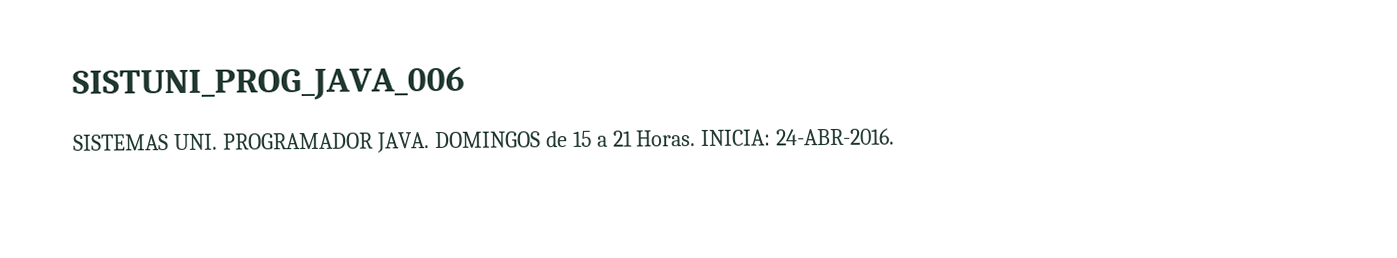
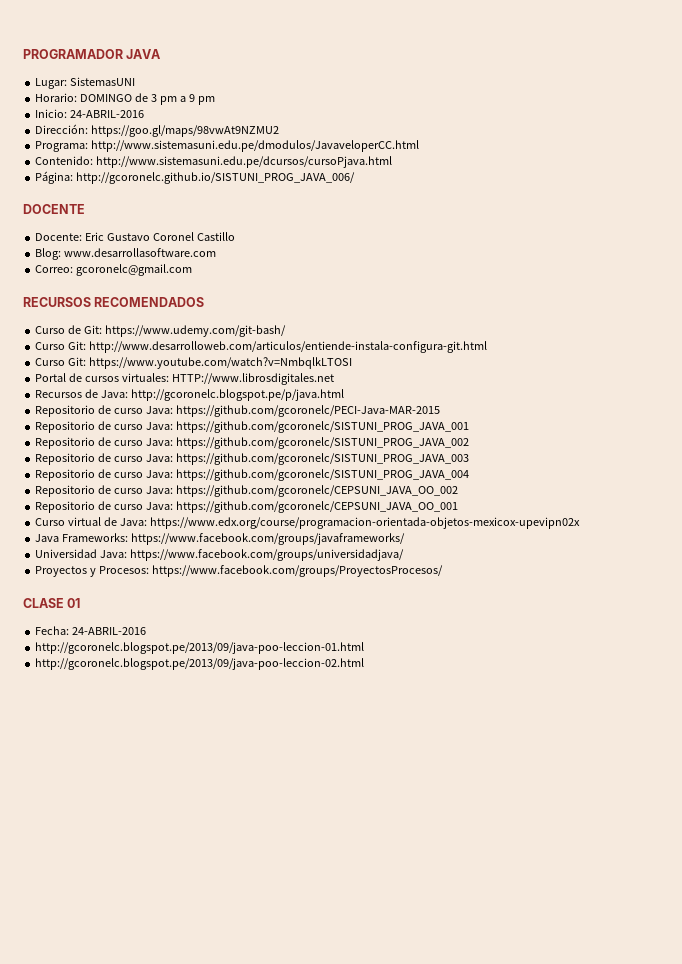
- SISTUNI_PROG_JAVA_006
- SISTEMAS UNI. PROGRAMADOR JAVA. DOMINGOS de 15 a 21 Horas. INICIA: 24-ABR-2016.
+ PROGRAMADOR JAVA
+ Lugar: SistemasUNI
+ Horario: DOMINGO de 3 pm a 9 pm
+ Inicio: 24-ABRIL-2016
+ Dirección: https://goo.gl/maps/98vwAt9NZMU2
+ Programa: http://www.sistemasuni.edu.pe/dmodulos/JavaveloperCC.html
+ Contenido: http://www.sistemasuni.edu.pe/dcursos/cursoPjava.html
+ Página: http://gcoronelc.github.io/SISTUNI_PROG_JAVA_006/
+ DOCENTE
+ Docente: Eric Gustavo Coronel Castillo
+ Blog: www.desarrollasoftware.com
+ Correo: gcoronelc@gmail.com
+ RECURSOS RECOMENDADOS
+ Curso de Git: https://www.udemy.com/git-bash/
+ Curso Git: http://www.desarrolloweb.com/articulos/entiende-instala-configura-git.html
+ Curso Git: https://www.youtube.com/watch?v=NmbqlkLTOSI
+ Portal de cursos virtuales: HTTP://www.librosdigitales.net
+ Recursos de Java: http://gcoronelc.blogspot.pe/p/java.html
+ Repositorio de curso Java: https://github.com/gcoronelc/PECI-Java-MAR-2015
+ Repositorio de curso Java: https://github.com/gcoronelc/SISTUNI_PROG_JAVA_001
+ Repositorio de curso Java: https://github.com/gcoronelc/SISTUNI_PROG_JAVA_002
+ Repositorio de curso Java: https://github.com/gcoronelc/SISTUNI_PROG_JAVA_003
+ Repositorio de curso Java: https://github.com/gcoronelc/SISTUNI_PROG_JAVA_004
+ Repositorio de curso Java: https://github.com/gcoronelc/CEPSUNI_JAVA_OO_002
+ Repositorio de curso Java: https://github.com/gcoronelc/CEPSUNI_JAVA_OO_001
+ Curso virtual de Java: https://www.edx.org/course/programacion-orientada-objetos-mexicox-upevipn02x
+ Java Frameworks: https://www.facebook.com/groups/javaframeworks/
+ Universidad Java: https://www.facebook.com/groups/universidadjava/
+ Proyectos y Procesos: https://www.facebook.com/groups/ProyectosProcesos/
+ CLASE 01
+ Fecha: 24-ABRIL-2016
+ http://gcoronelc.blogspot.pe/2013/09/java-poo-leccion-01.html
+ http://gcoronelc.blogspot.pe/2013/09/java-poo-leccion-02.html

